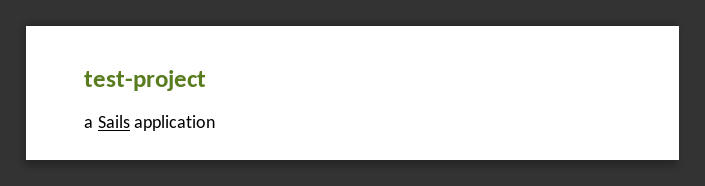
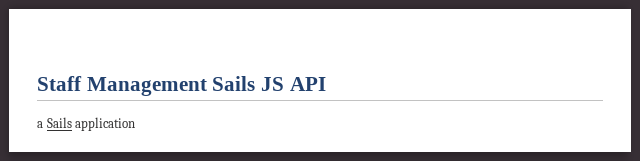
- test-project
+ Staff Management Sails JS API

